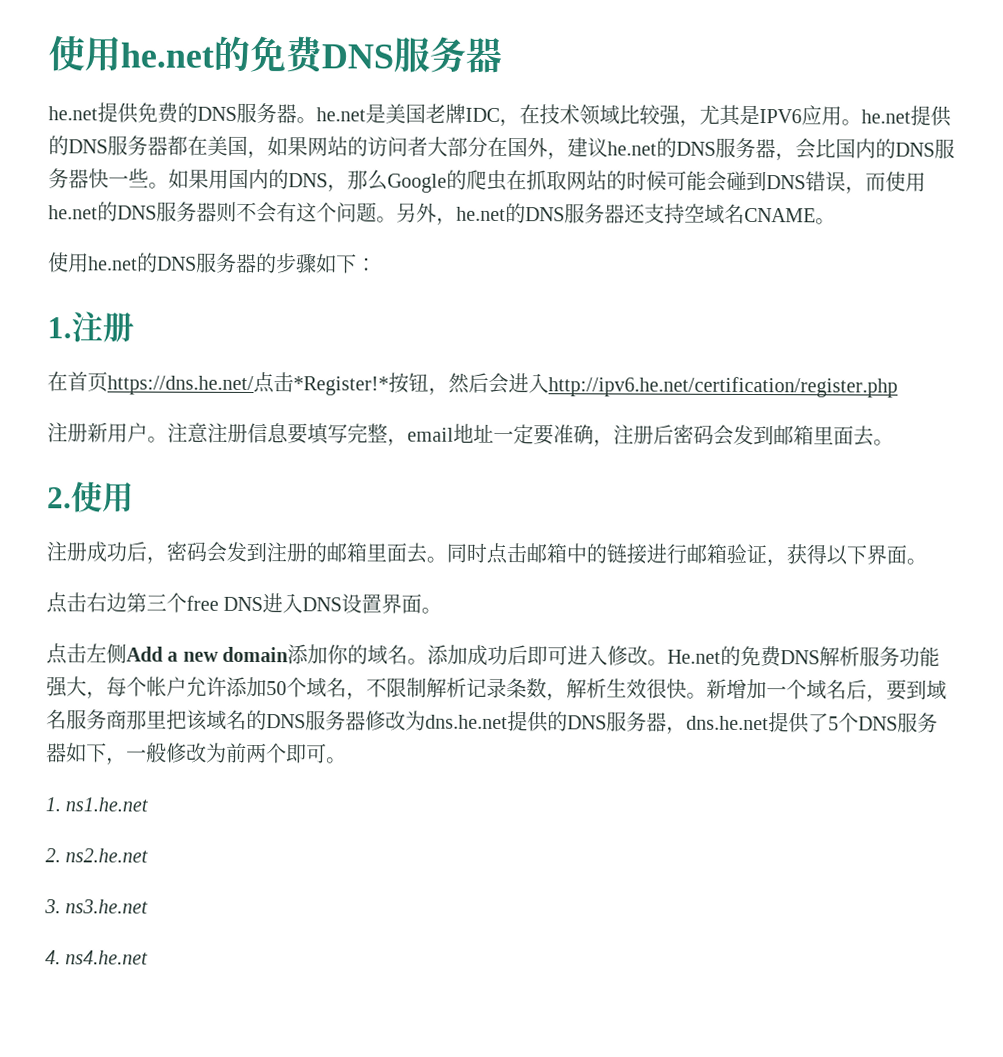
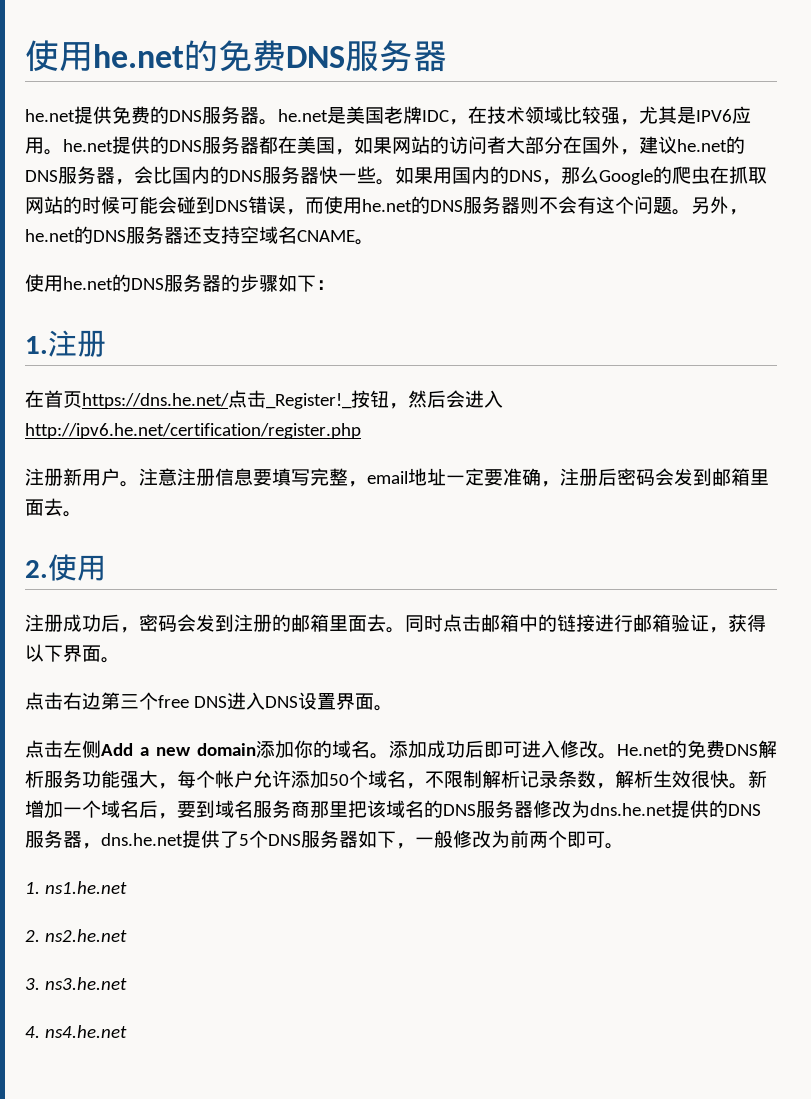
- 在首页https://dns.he.net/点击*Register!*按钮，然后会进入http://ipv6.he.net/certification/register.php
+ 在首页https://dns.he.net/点击_Register!_按钮，然后会进入http://ipv6.he.net/certification/register.php

